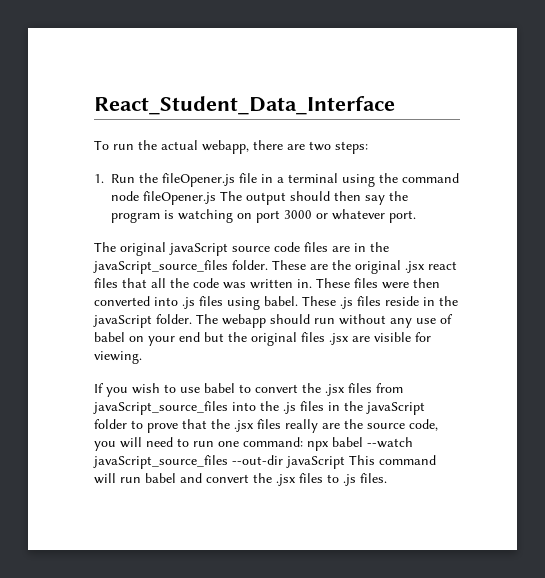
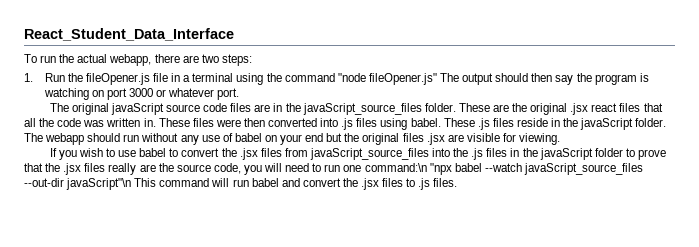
- 1. Run the fileOpener.js file in a terminal using the command node fileOpener.js The output should then say the program is watching on port 3000 or whatever port.
+ 1. Run the fileOpener.js file in a terminal using the command "node fileOpener.js" The output should then say the program is watching on port 3000 or whatever port.
- If you wish to use babel to convert the .jsx files from javaScript_source_files into the .js files in the javaScript folder to prove that the .jsx files really are the source code, you will need to run one command: npx babel --watch javaScript_source_files --out-dir javaScript This command will run babel and convert the .jsx files to .js files.
+ If you wish to use babel to convert the .jsx files from javaScript_source_files into the .js files in the javaScript folder to prove that the .jsx files really are the source code, you will need to run one command:\n "npx babel --watch javaScript_source_files --out-dir javaScript"\n This command will run babel and convert the .jsx files to .js files.

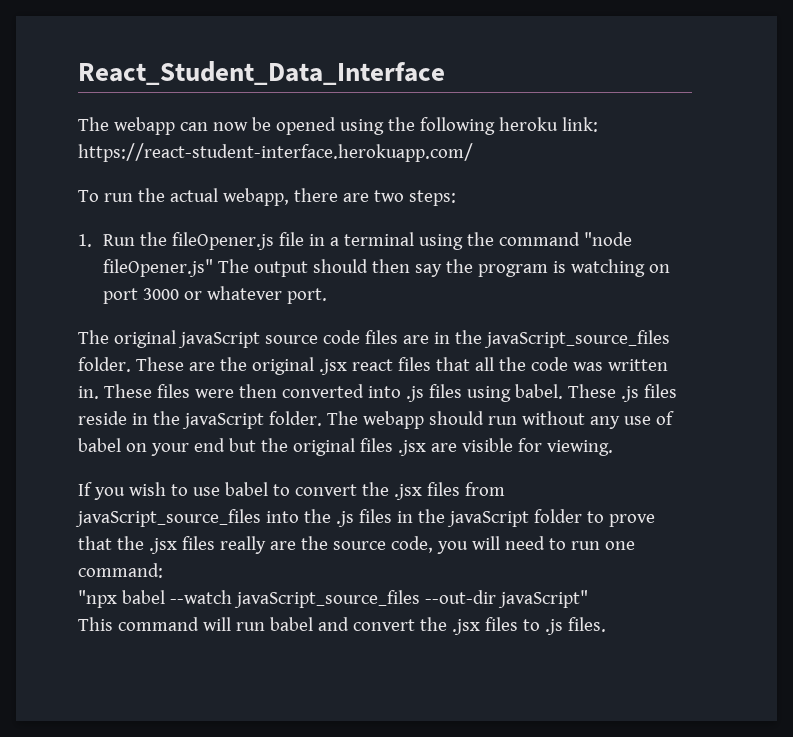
+ The webapp can now be opened using the following heroku link: https://react-student-interface.herokuapp.com/
- If you wish to use babel to convert the .jsx files from javaScript_source_files into the .js files in the javaScript folder to prove that the .jsx files really are the source code, you will need to run one command:\n "npx babel --watch javaScript_source_files --out-dir javaScript"\n This command will run babel and convert the .jsx files to .js files.
+ If you wish to use babel to convert the .jsx files from javaScript_source_files into the .js files in the javaScript folder to prove that the .jsx files really are the source code, you will need to run one command:
+ "npx babel --watch javaScript_source_files --out-dir javaScript"
+ This command will run babel and convert the .jsx files to .js files.

